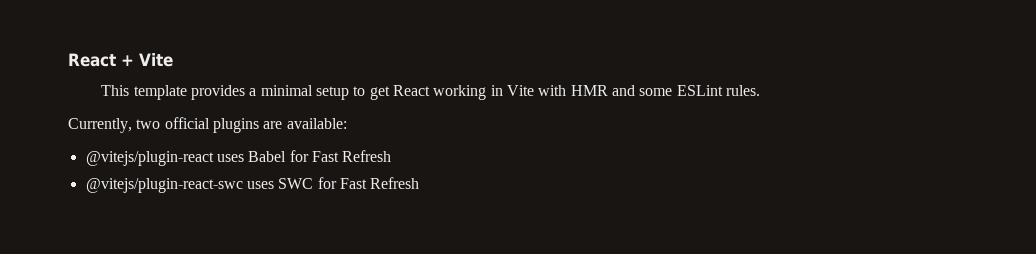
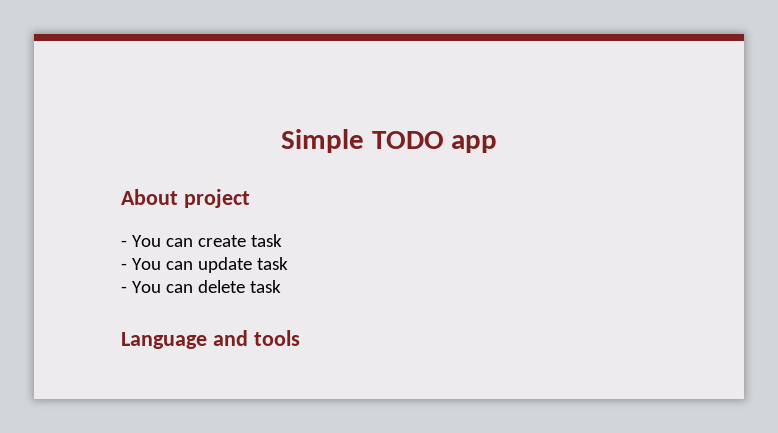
- React + Vite
- This template provides a minimal setup to get React working in Vite with HMR and some ESLint rules.
- Currently, two official plugins are available:
- @vitejs/plugin-react uses Babel for Fast Refresh
- @vitejs/plugin-react-swc uses SWC for Fast Refresh
+ Simple TODO app
+ About project
+ - You can create task
+ - You can update task
+ - You can delete task
+ Language and tools

